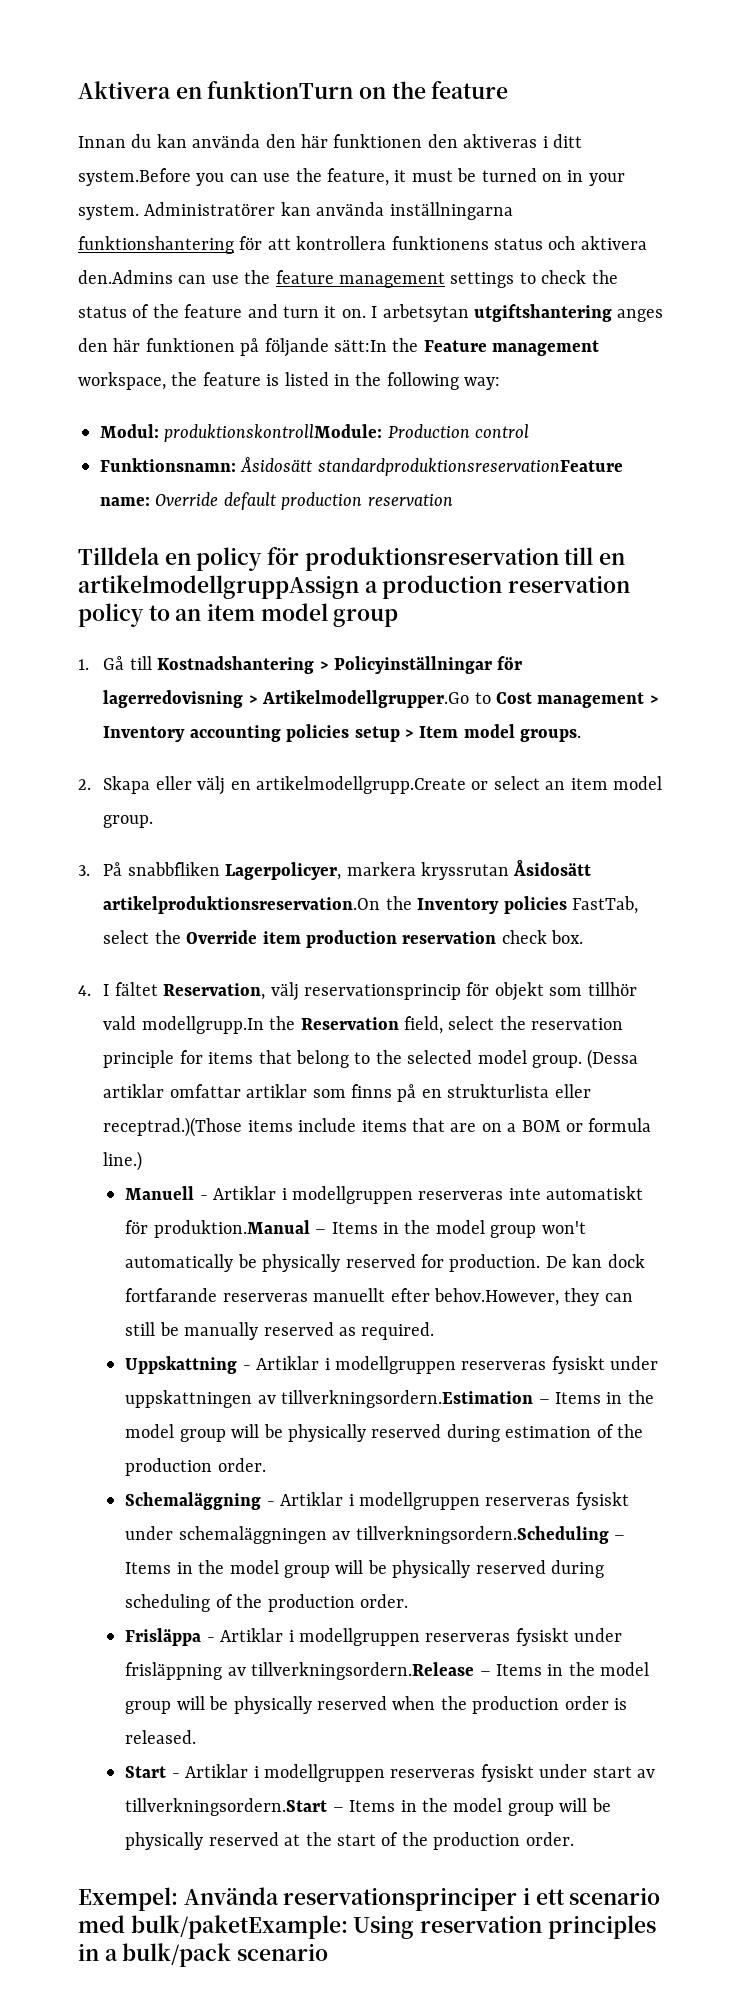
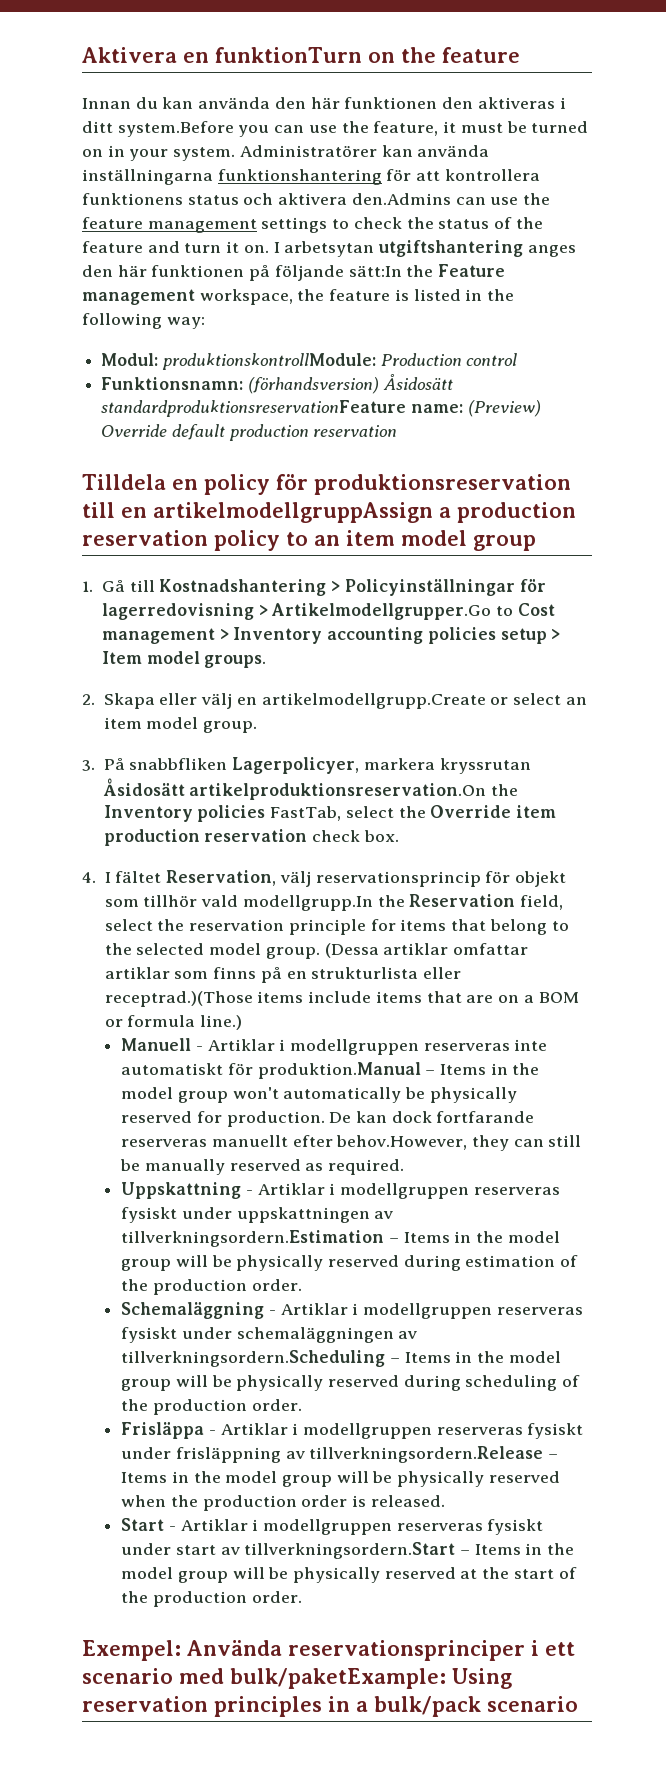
- Funktionsnamn: Åsidosätt standardproduktionsreservationFeature name: Override default production reservation
+ Funktionsnamn: (förhandsversion) Åsidosätt standardproduktionsreservationFeature name: (Preview) Override default production reservation

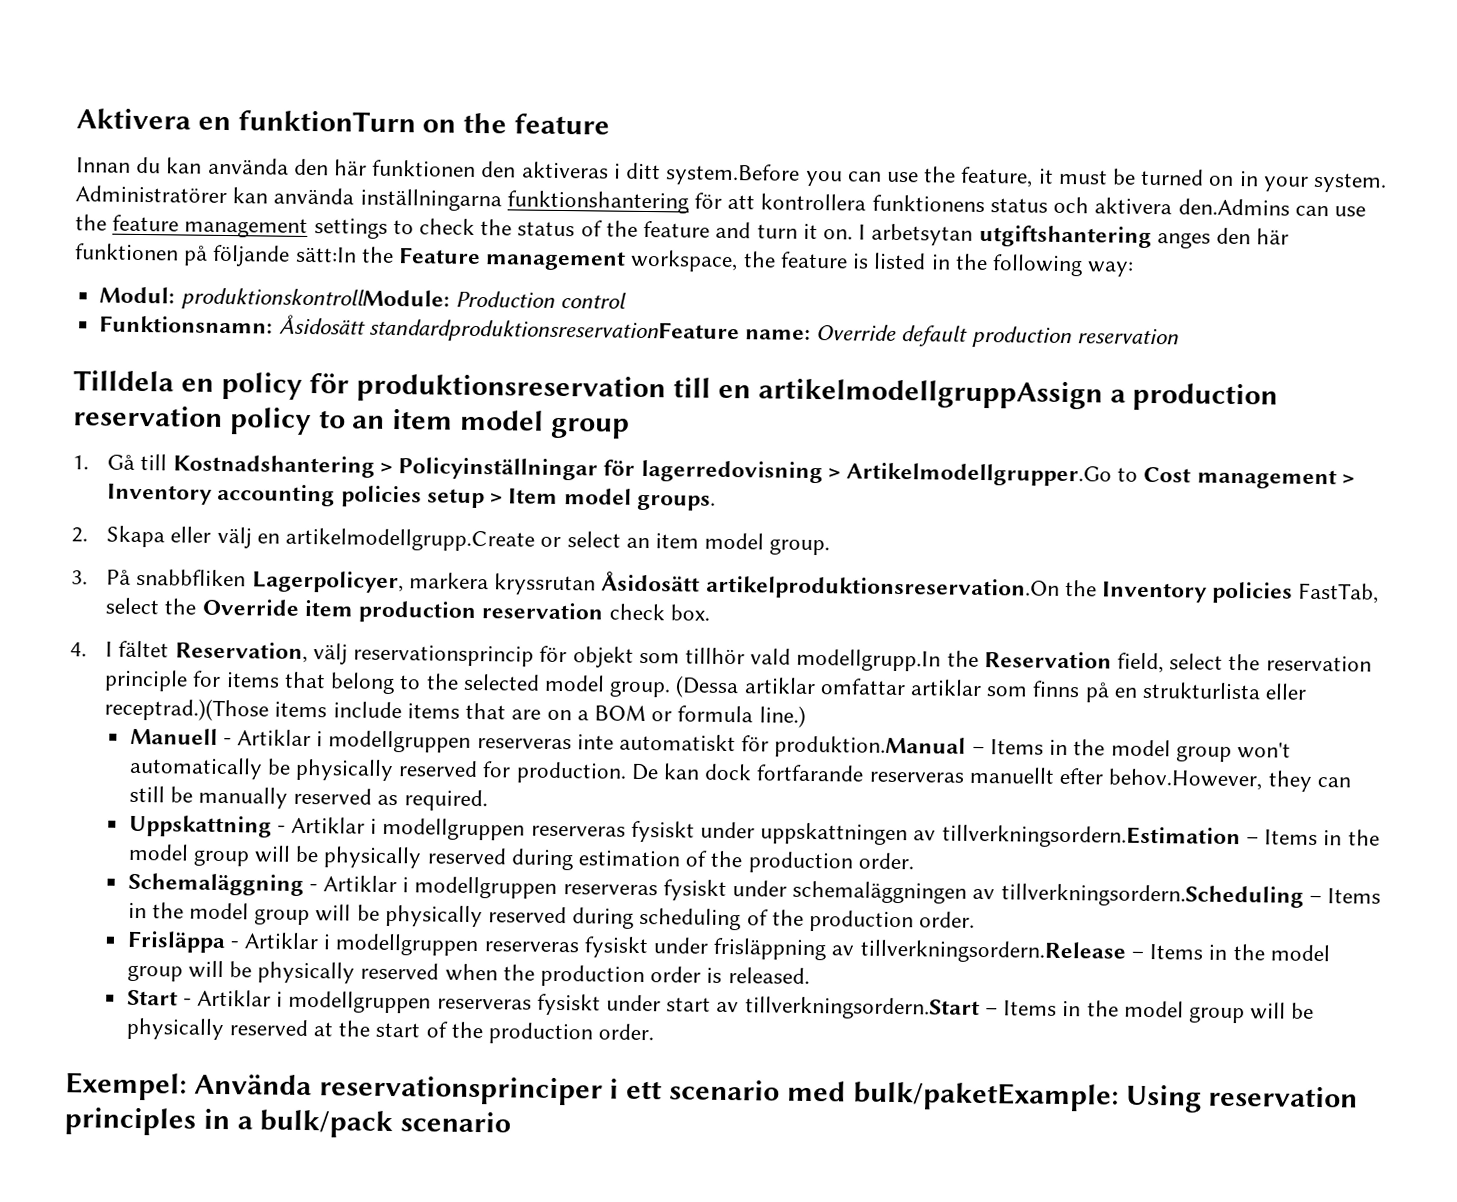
- Funktionsnamn: (förhandsversion) Åsidosätt standardproduktionsreservationFeature name: (Preview) Override default production reservation
+ Funktionsnamn: Åsidosätt standardproduktionsreservationFeature name: Override default production reservation

